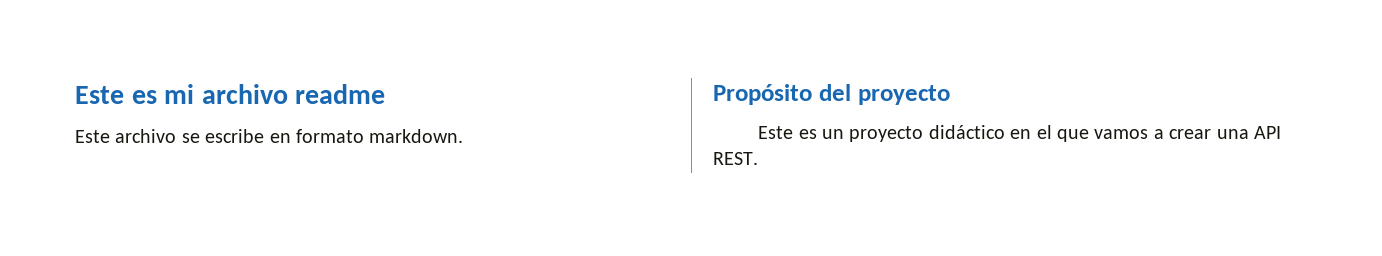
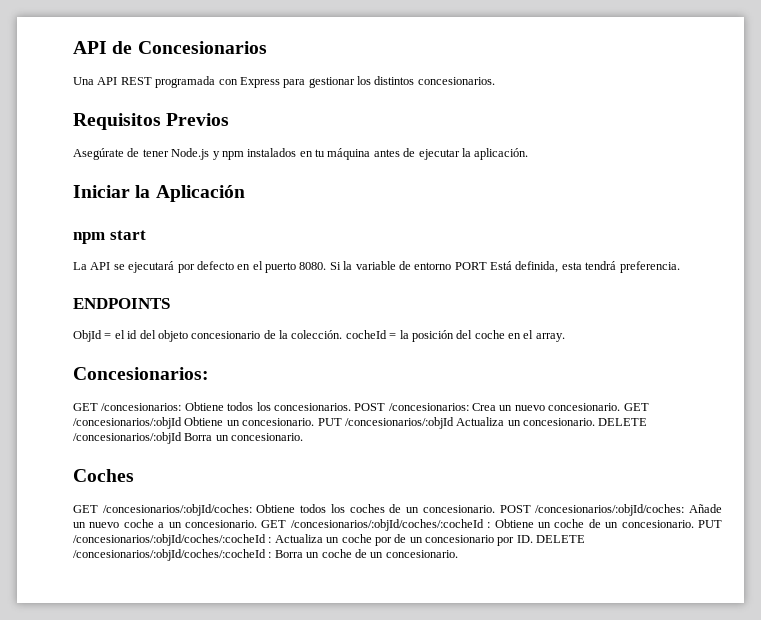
- Este es mi archivo readme
- Este archivo se escribe en formato markdown.
- Propósito del proyecto
- Este es un proyecto didáctico en el que vamos a crear una API REST.
+ API de Concesionarios
+ Una API REST programada con Express para gestionar los distintos concesionarios.
+ Requisitos Previos
+ Asegúrate de tener Node.js y npm instalados en tu máquina antes de ejecutar la aplicación.
+ Iniciar la Aplicación
+ npm start
+ La API se ejecutará por defecto en el puerto 8080. Si la variable de entorno PORT Está definida, esta tendrá preferencia.
+ ENDPOINTS
+ ObjId = el id del objeto concesionario de la colección. cocheId = la posición del coche en el array.
+ Concesionarios:
+ GET /concesionarios: Obtiene todos los concesionarios. POST /concesionarios: Crea un nuevo concesionario. GET /concesionarios/:objId Obtiene un concesionario. PUT /concesionarios/:objId Actualiza un concesionario. DELETE /concesionarios/:objId Borra un concesionario.
+ Coches
+ GET /concesionarios/:objId/coches: Obtiene todos los coches de un concesionario. POST /concesionarios/:objId/coches: Añade un nuevo coche a un concesionario. GET /concesionarios/:objId/coches/:cocheId : Obtiene un coche de un concesionario. PUT /concesionarios/:objId/coches/:cocheId : Actualiza un coche por de un concesionario por ID. DELETE /concesionarios/:objId/coches/:cocheId : Borra un coche de un concesionario.

